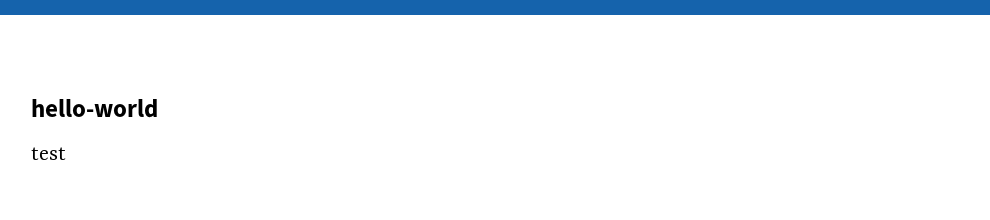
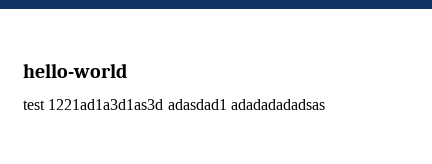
- test
+ test 1221ad1a3d1as3d adasdad1 adadadadadsas

